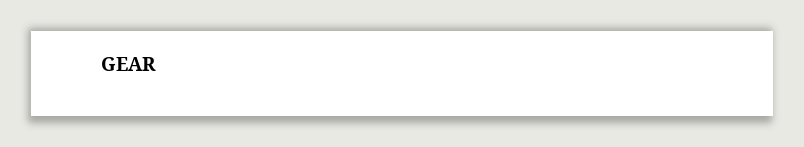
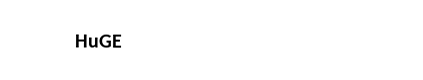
- GEAR
+ HuGE

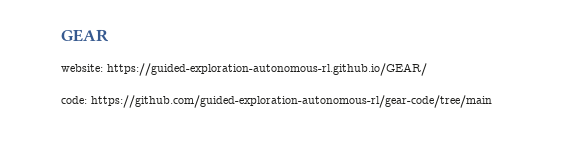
- HuGE
+ GEAR
+ website: https://guided-exploration-autonomous-rl.github.io/GEAR/
+ code: https://github.com/guided-exploration-autonomous-rl/gear-code/tree/main

